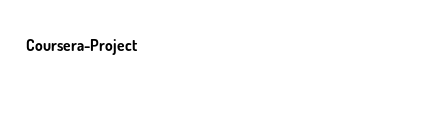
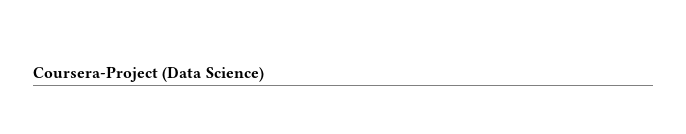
- Coursera-Project
+ Coursera-Project (Data Science)

